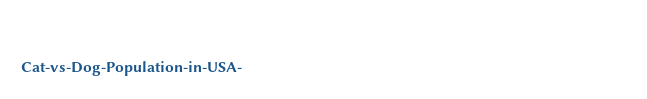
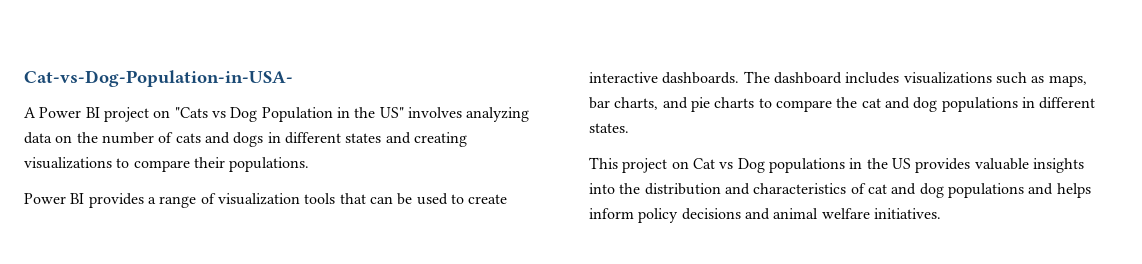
+ A Power BI project on "Cats vs Dog Population in the US" involves analyzing data on the number of cats and dogs in different states and creating visualizations to compare their populations.
+ Power BI provides a range of visualization tools that can be used to create interactive dashboards. The dashboard includes visualizations such as maps, bar charts, and pie charts to compare the cat and dog populations in different states.
+ This project on Cat vs Dog populations in the US provides valuable insights into the distribution and characteristics of cat and dog populations and helps inform policy decisions and animal welfare initiatives.

